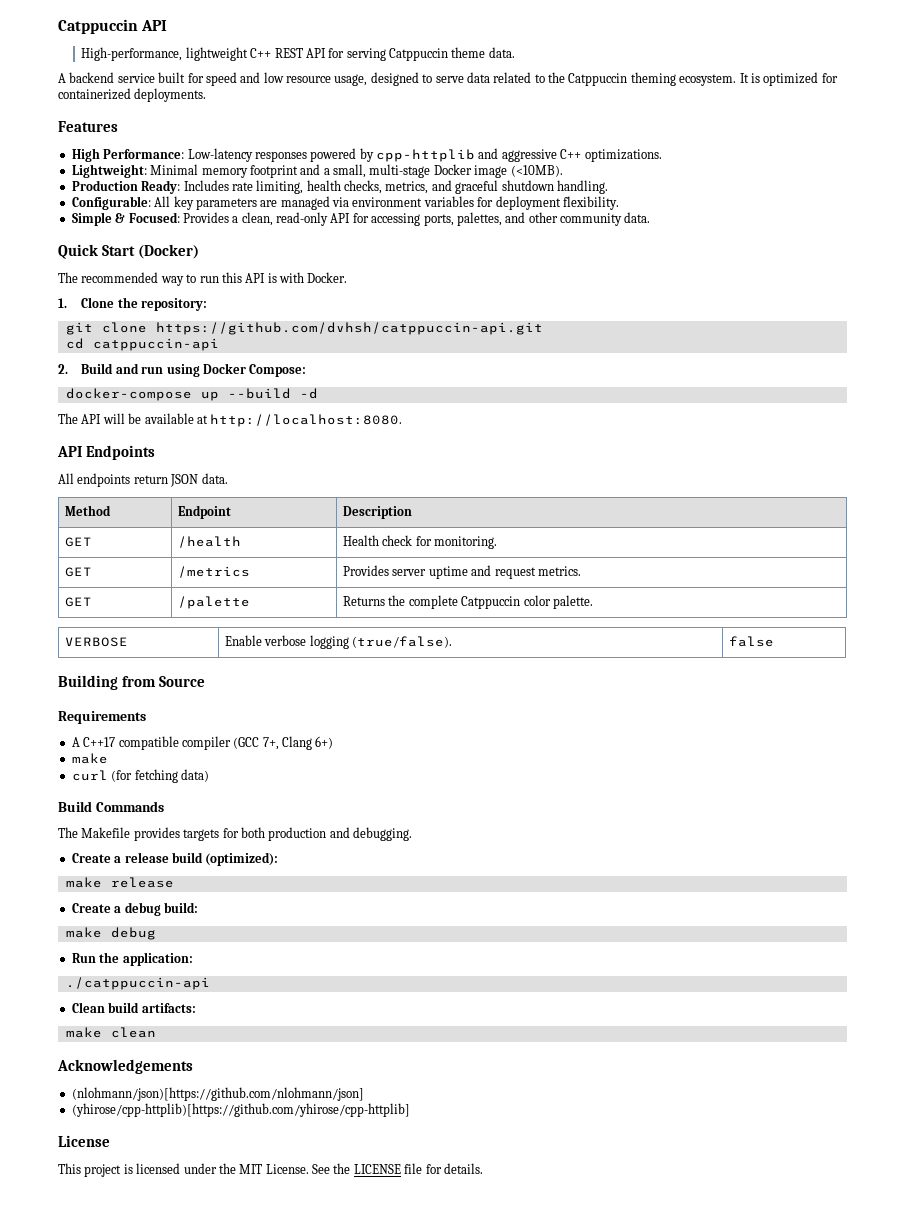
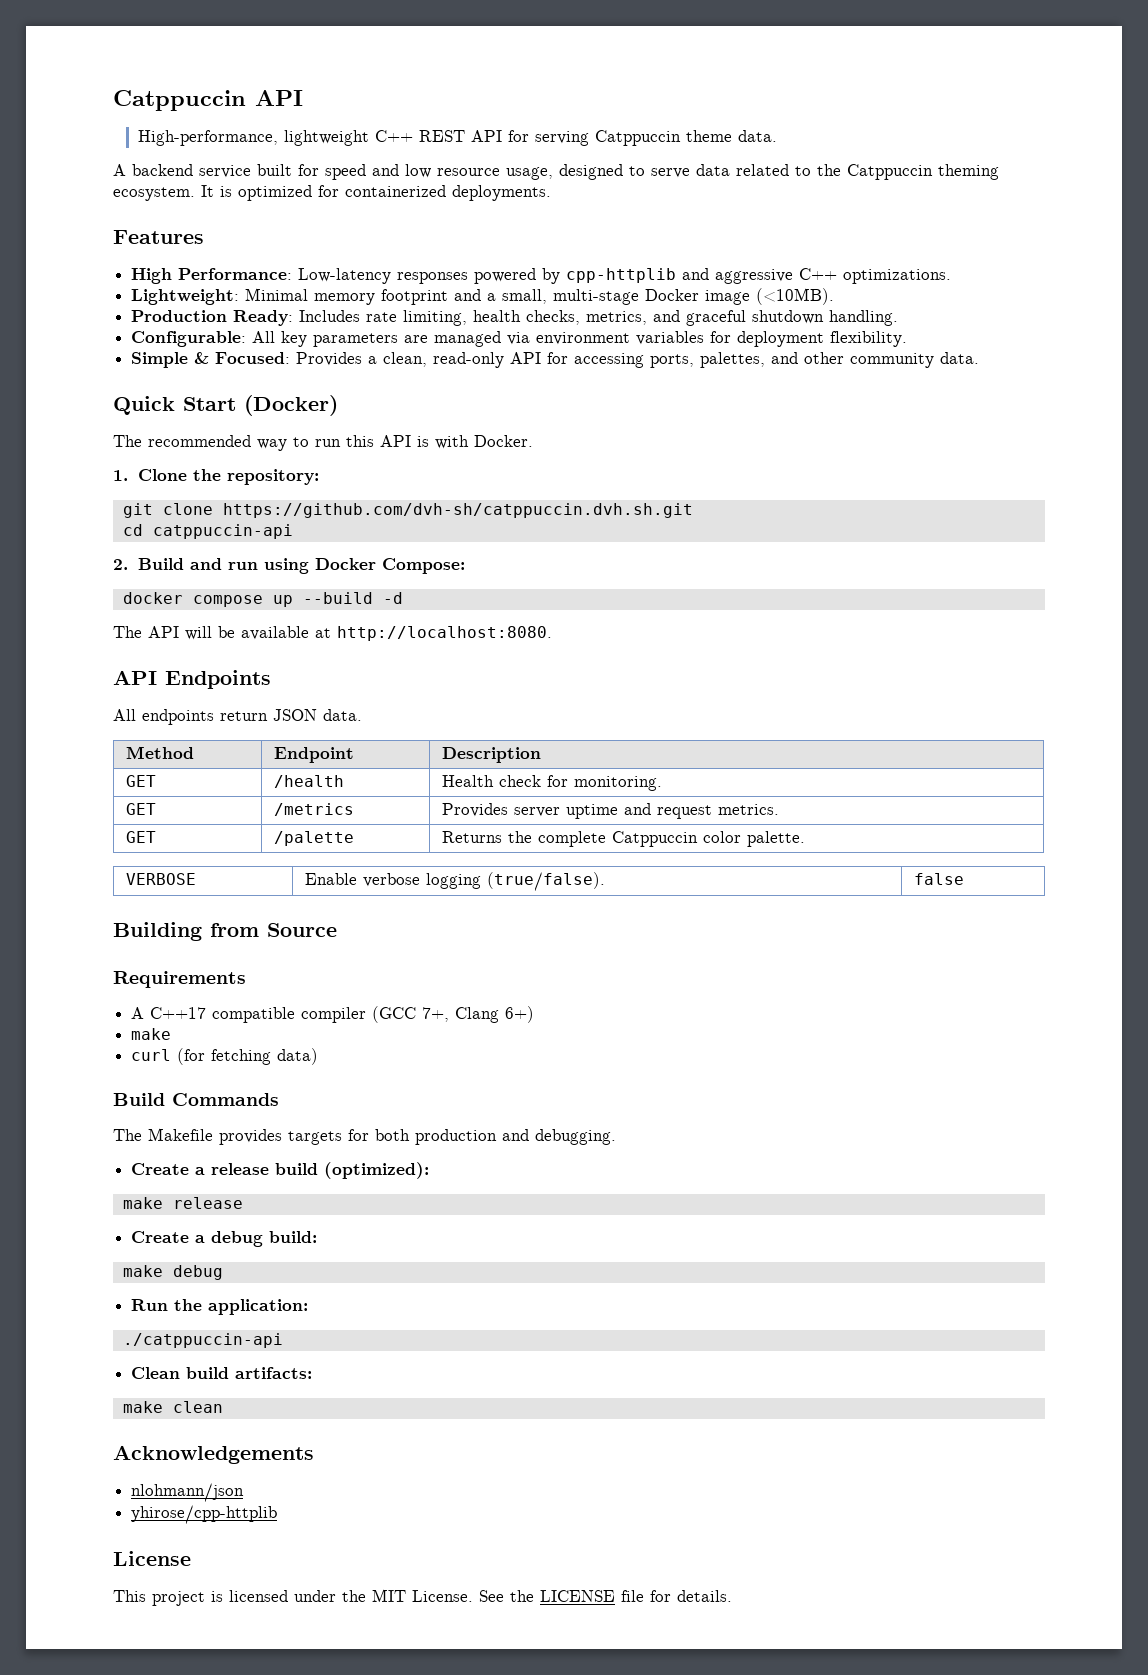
- git clone https://github.com/dvhsh/catppuccin-api.git
+ git clone https://github.com/dvh-sh/catppuccin.dvh.sh.git
- docker-compose up --build -d
+ docker compose up --build -d
- (nlohmann/json)[https://github.com/nlohmann/json]
- (yhirose/cpp-httplib)[https://github.com/yhirose/cpp-httplib]
+ nlohmann/json
+ yhirose/cpp-httplib

